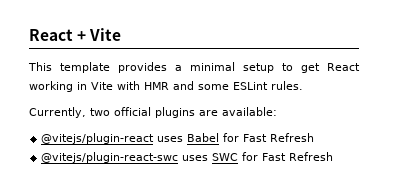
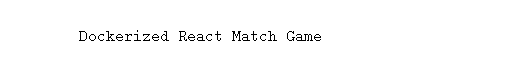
- React + Vite
- This template provides a minimal setup to get React working in Vite with HMR and some ESLint rules.
- Currently, two official plugins are available:
- @vitejs/plugin-react uses Babel for Fast Refresh
- @vitejs/plugin-react-swc uses SWC for Fast Refresh
+ Dockerized React Match Game

